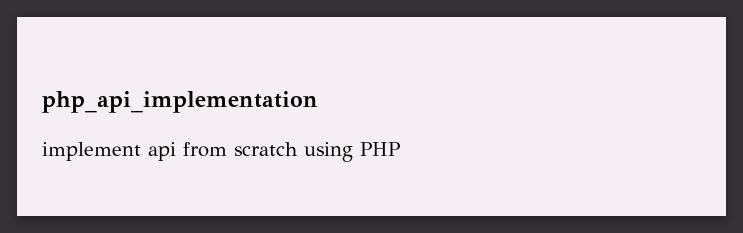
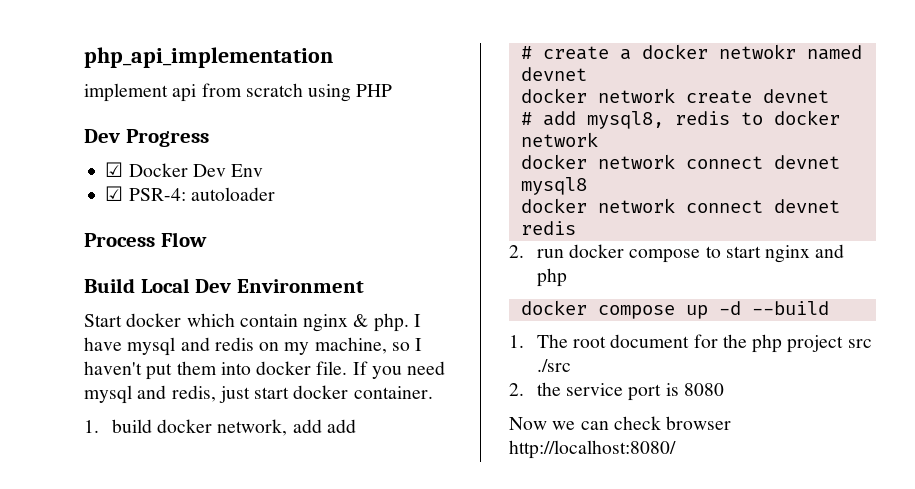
+ Dev Progress
+ ☑ Docker Dev Env
+ ☑ PSR-4: autoloader
+ Process Flow
+ Build Local Dev Environment
+ Start docker which contain nginx & php. I have mysql and redis on my machine, so I haven't put them into docker file. If you need mysql and redis, just start docker container.
+ 1. build docker network, add add
+ # create a docker netwokr named devnet
+ docker network create devnet
+ # add mysql8, redis to docker network
+ docker network connect devnet mysql8
+ docker network connect devnet redis
+ 2. run docker compose to start nginx and php
+ docker compose up -d --build
+ 1. The root document for the php project src ./src
+ 2. the service port is 8080
+ Now we can check browser http://localhost:8080/

